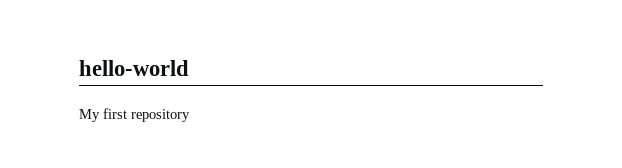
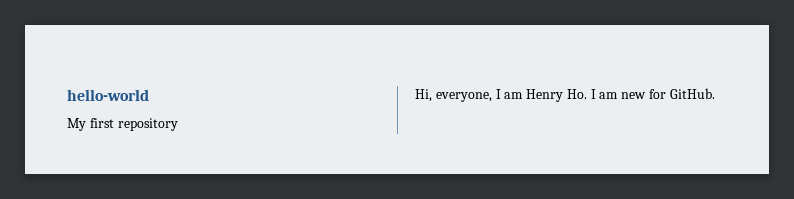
+ Hi, everyone, I am Henry Ho. I am new for GitHub.

